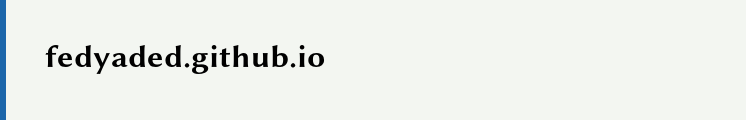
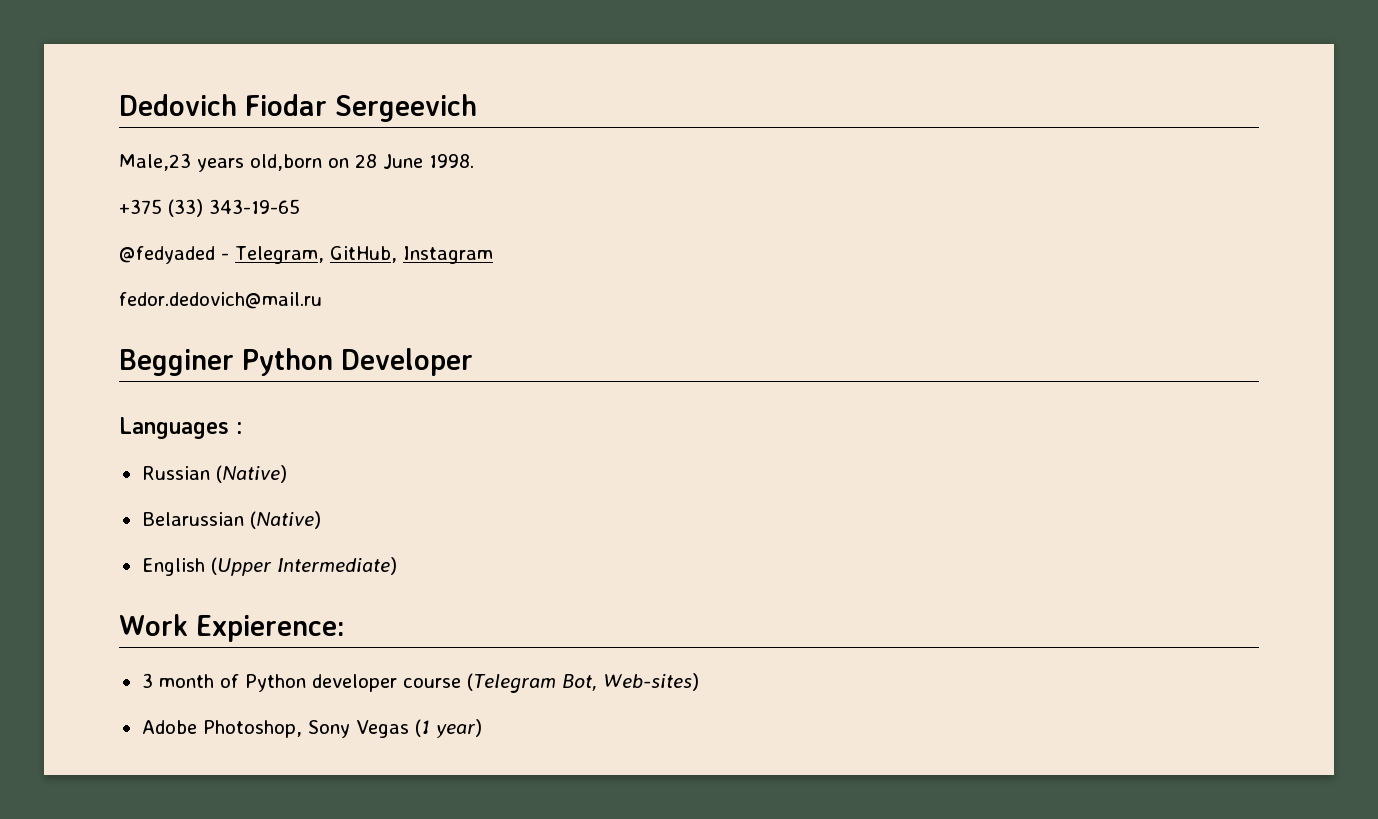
- fedyaded.github.io
+ Dedovich Fiodar Sergeevich
+ Male,23 years old,born on 28 June 1998.
+ +375 (33) 343-19-65
+ @fedyaded - Telegram, GitHub, Instagram
+ fedor.dedovich@mail.ru
+ Begginer Python Developer
+ Languages :
+ Russian (Native)
+ Belarussian (Native)
+ English (Upper Intermediate)
+ Work Expierence:
+ 3 month of Python developer course (Telegram Bot, Web-sites)
+ Adobe Photoshop, Sony Vegas (1 year)

